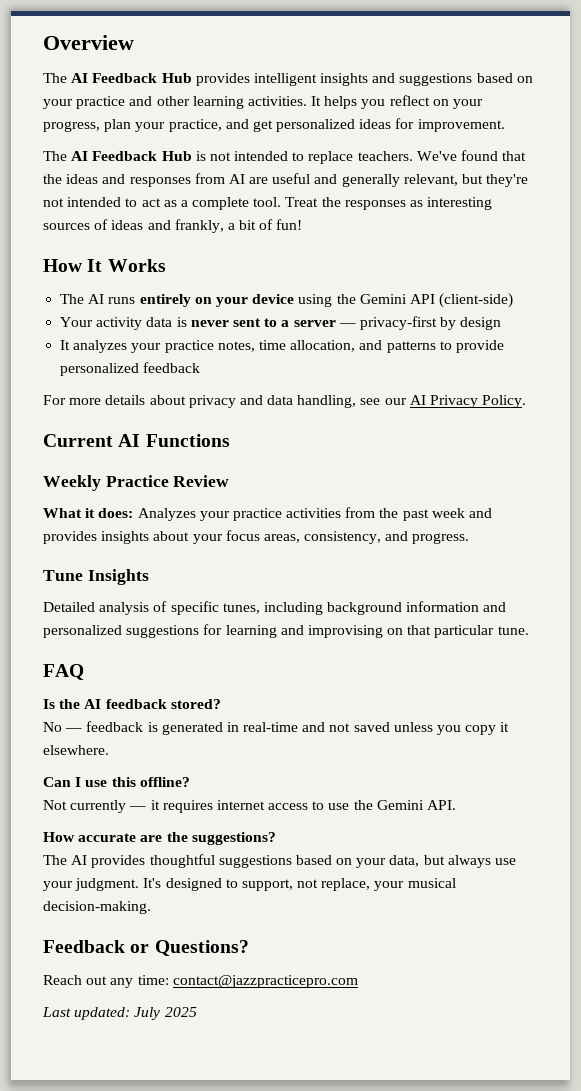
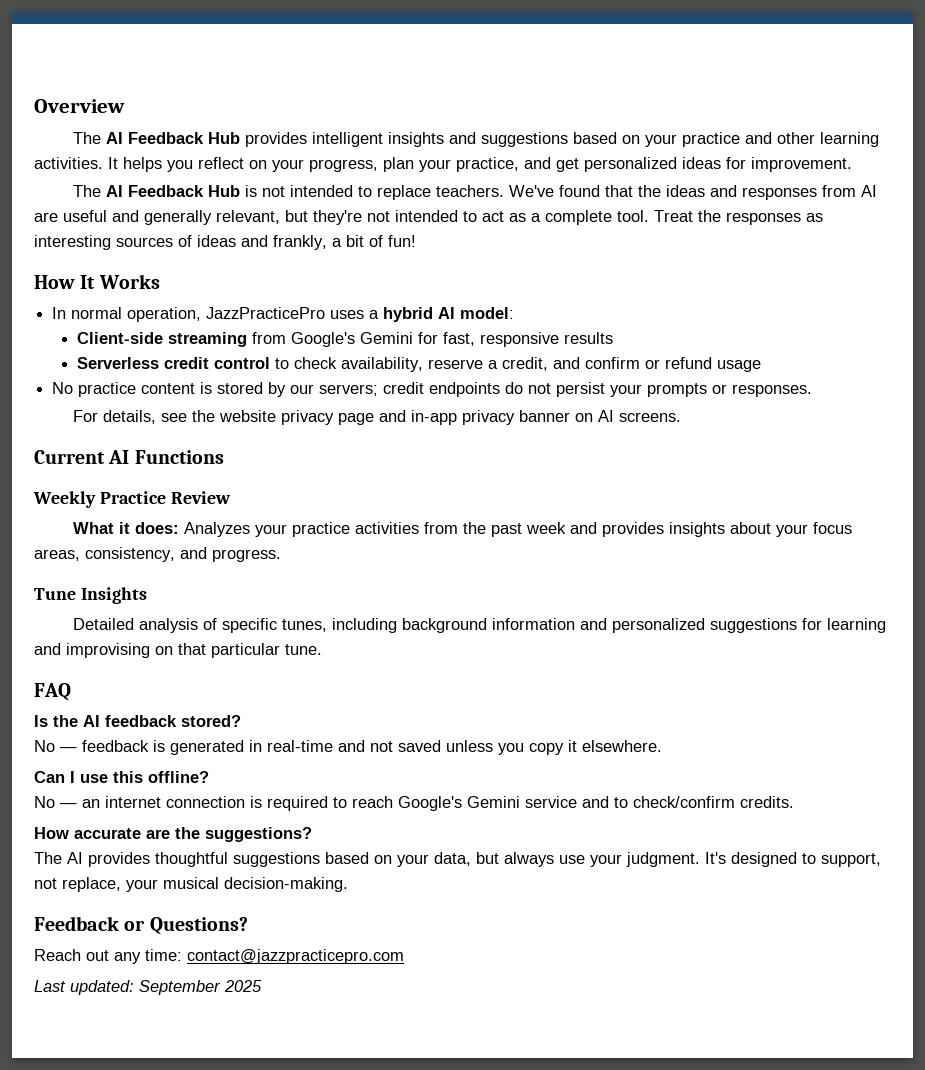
- The AI runs entirely on your device using the Gemini API (client-side)
- Your activity data is never sent to a server — privacy-first by design
- It analyzes your practice notes, time allocation, and patterns to provide personalized feedback
- For more details about privacy and data handling, see our AI Privacy Policy.
+ In normal operation, JazzPracticePro uses a hybrid AI model:
+ Client-side streaming from Google's Gemini for fast, responsive results
+ Serverless credit control to check availability, reserve a credit, and confirm or refund usage
+ No practice content is stored by our servers; credit endpoints do not persist your prompts or responses.
+ For details, see the website privacy page and in‑app privacy banner on AI screens.
- Not currently — it requires internet access to use the Gemini API.
+ No — an internet connection is required to reach Google's Gemini service and to check/confirm credits.
- Last updated: July 2025
+ Last updated: September 2025

